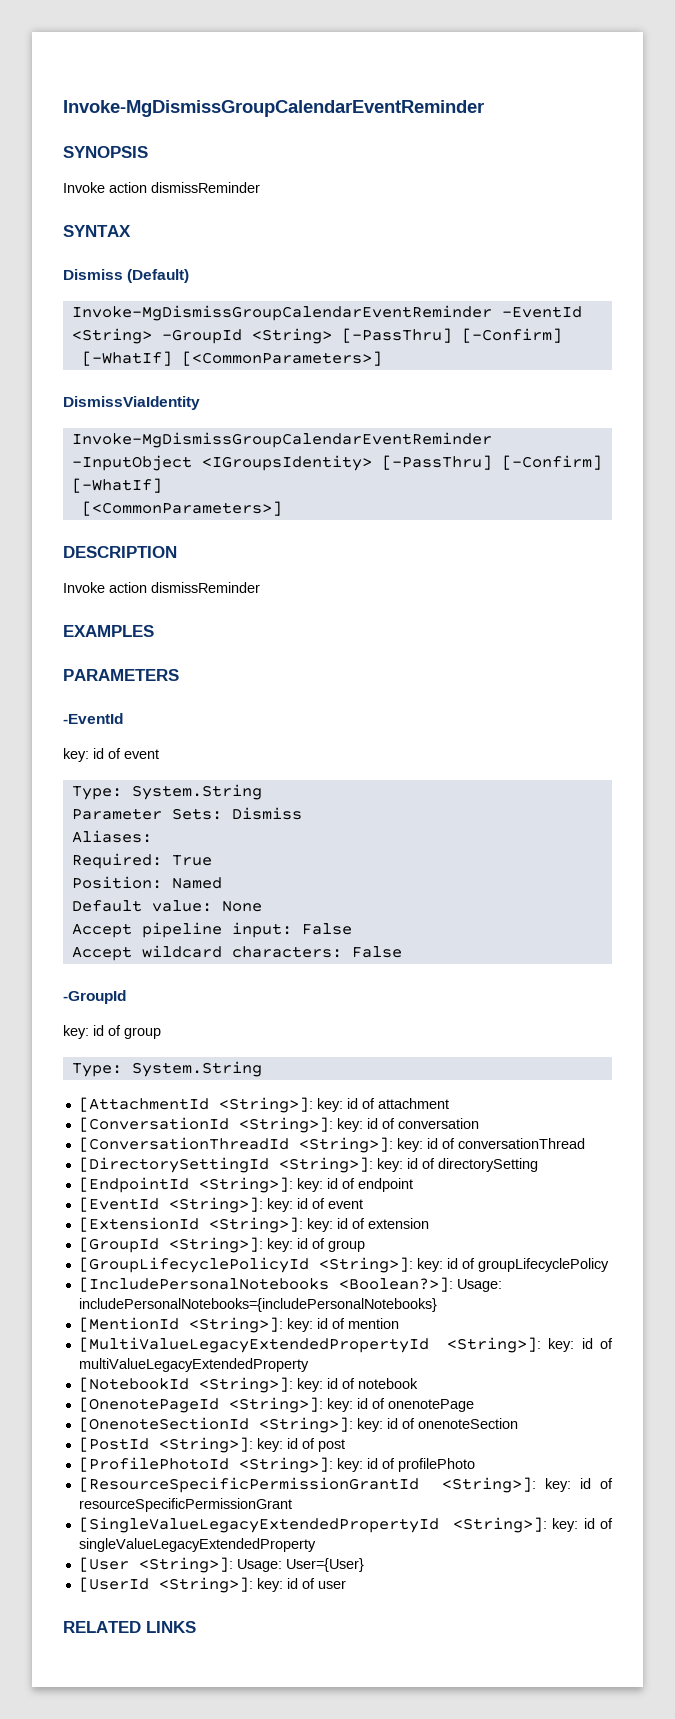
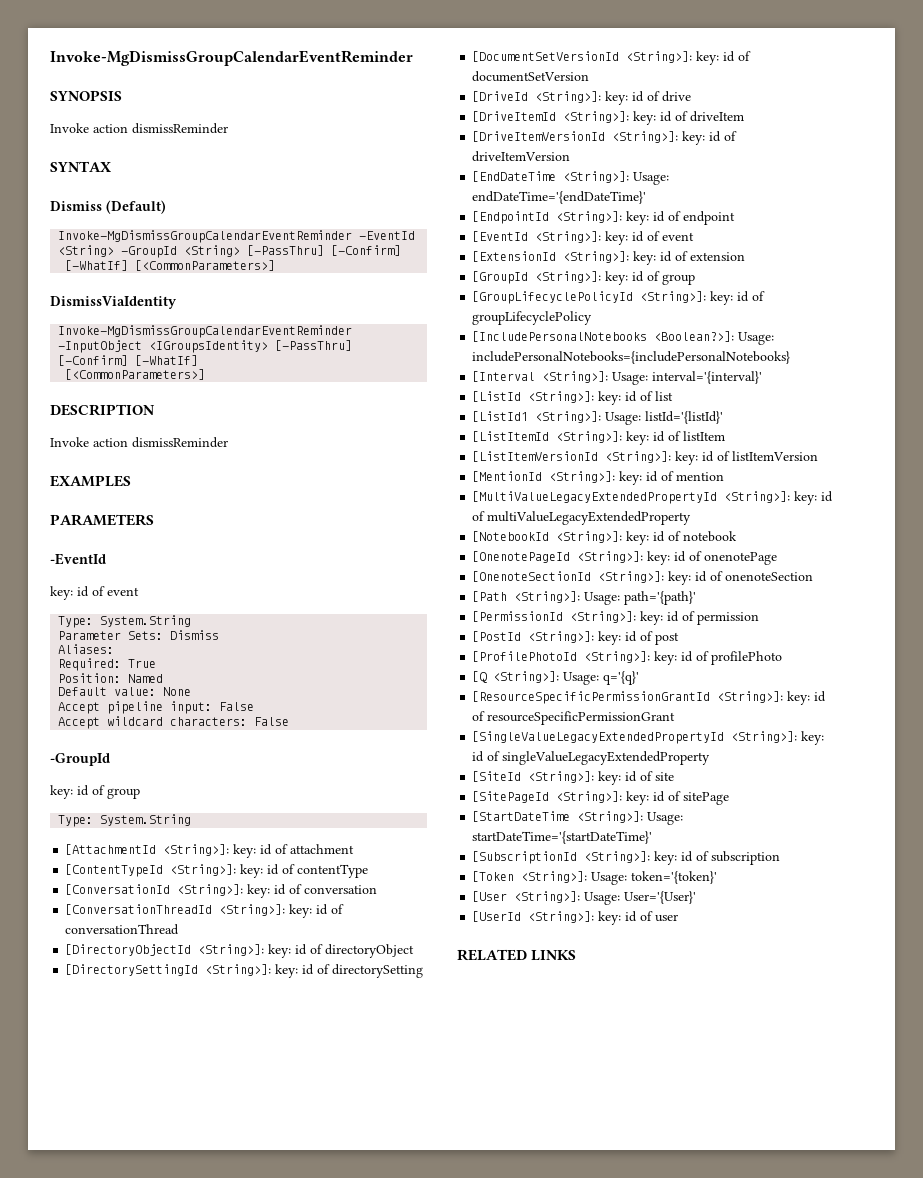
+ [ContentTypeId <String>]: key: id of contentType
+ [DirectoryObjectId <String>]: key: id of directoryObject
+ [DocumentSetVersionId <String>]: key: id of documentSetVersion
+ [DriveId <String>]: key: id of drive
+ [DriveItemId <String>]: key: id of driveItem
+ [DriveItemVersionId <String>]: key: id of driveItemVersion
+ [EndDateTime <String>]: Usage: endDateTime='{endDateTime}'
+ [Interval <String>]: Usage: interval='{interval}'
+ [ListId <String>]: key: id of list
+ [ListId1 <String>]: Usage: listId='{listId}'
+ [ListItemId <String>]: key: id of listItem
+ [ListItemVersionId <String>]: key: id of listItemVersion
+ [Path <String>]: Usage: path='{path}'
+ [PermissionId <String>]: key: id of permission
+ [Q <String>]: Usage: q='{q}'
+ [SiteId <String>]: key: id of site
+ [SitePageId <String>]: key: id of sitePage
+ [StartDateTime <String>]: Usage: startDateTime='{startDateTime}'
+ [SubscriptionId <String>]: key: id of subscription
+ [Token <String>]: Usage: token='{token}'
- [User <String>]: Usage: User={User}
+ [User <String>]: Usage: User='{User}'

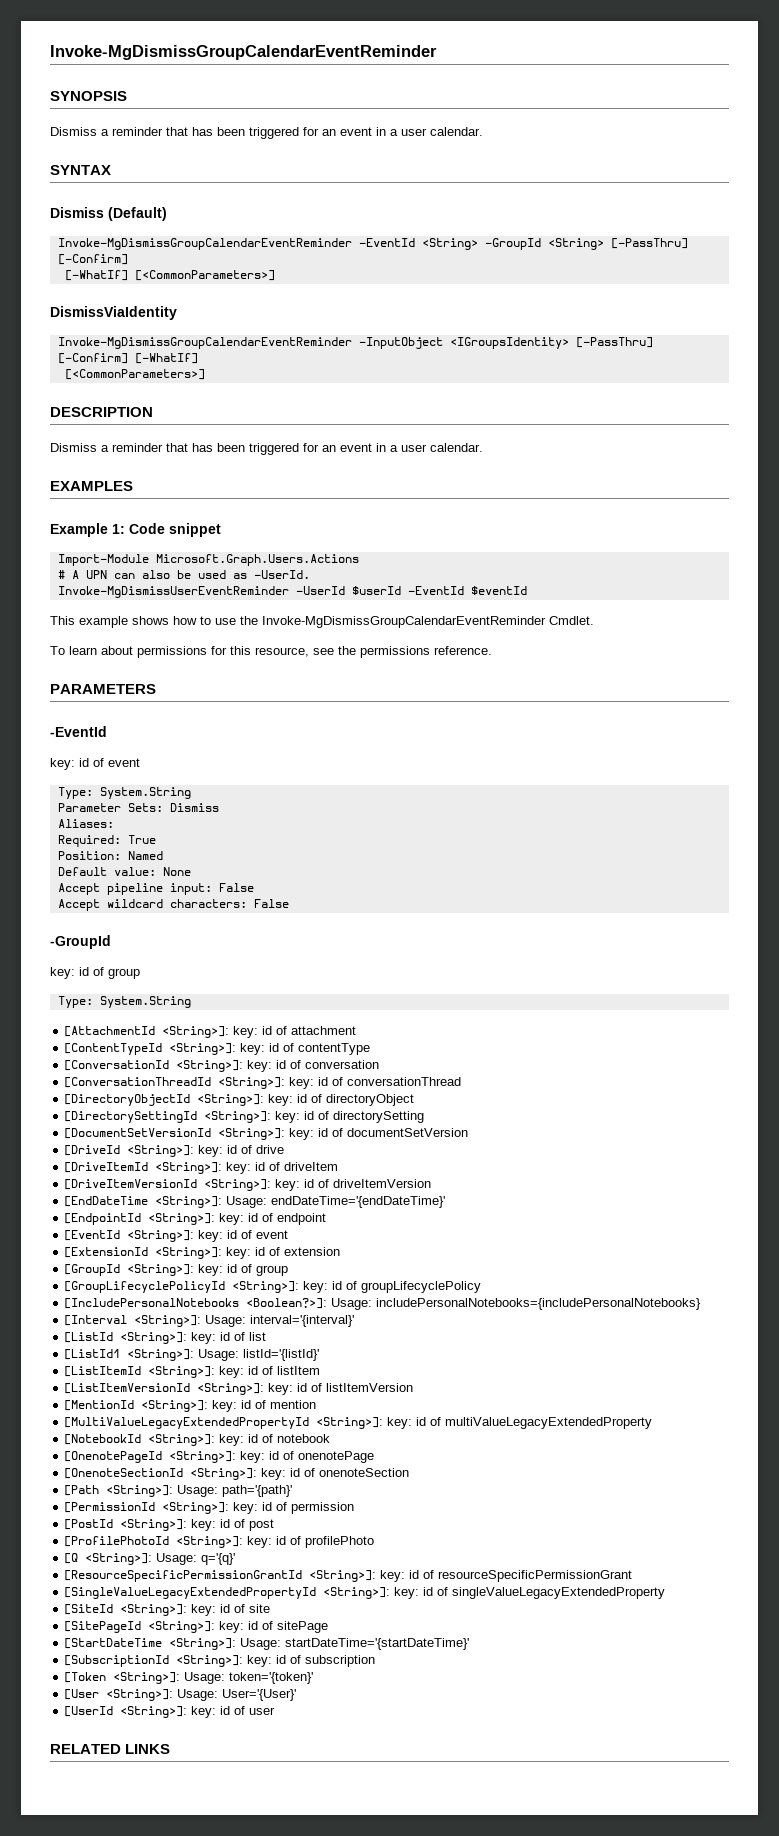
  SYNOPSIS
- Invoke action dismissReminder
+ Dismiss a reminder that has been triggered for an event in a user calendar.
  DESCRIPTION
- Invoke action dismissReminder
+ Dismiss a reminder that has been triggered for an event in a user calendar.
  EXAMPLES
+ Example 1: Code snippet
+ Import-Module Microsoft.Graph.Users.Actions
+ # A UPN can also be used as -UserId.
+ Invoke-MgDismissUserEventReminder -UserId $userId -EventId $eventId
+ This example shows how to use the Invoke-MgDismissGroupCalendarEventReminder Cmdlet.
+ To learn about permissions for this resource, see the permissions reference.

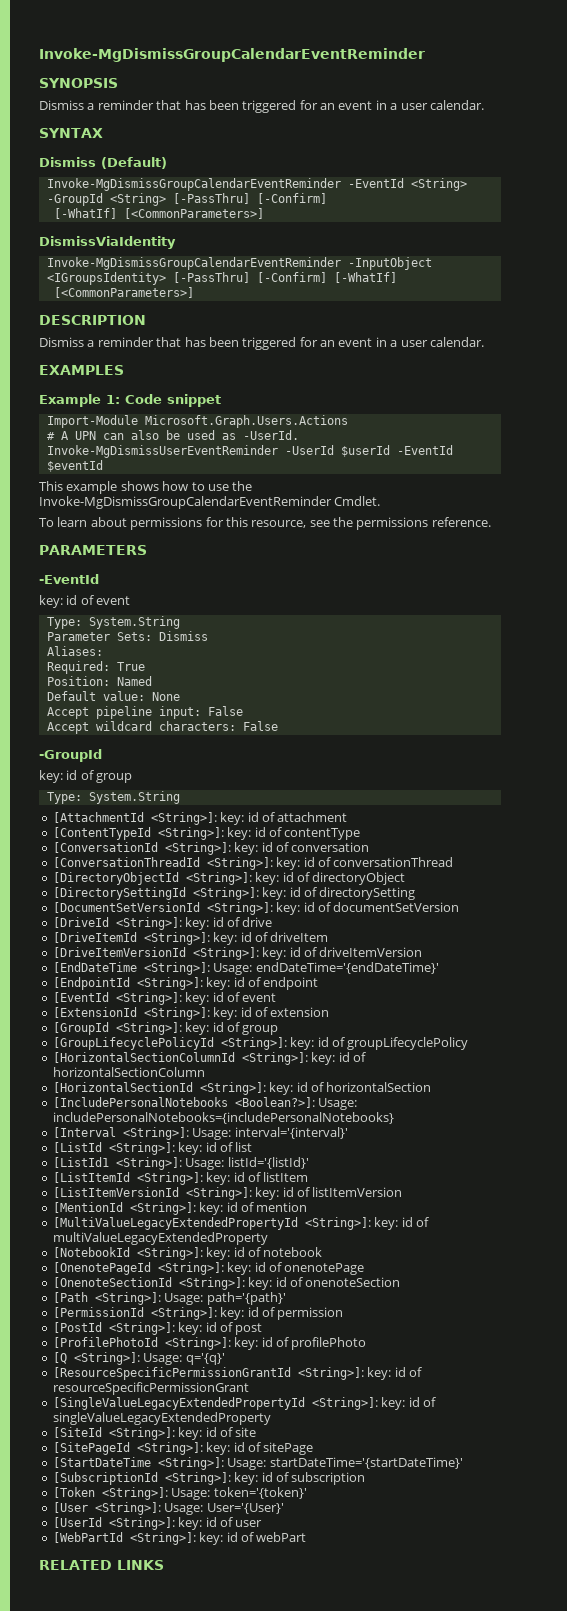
+ [HorizontalSectionColumnId <String>]: key: id of horizontalSectionColumn
+ [HorizontalSectionId <String>]: key: id of horizontalSection
+ [WebPartId <String>]: key: id of webPart

